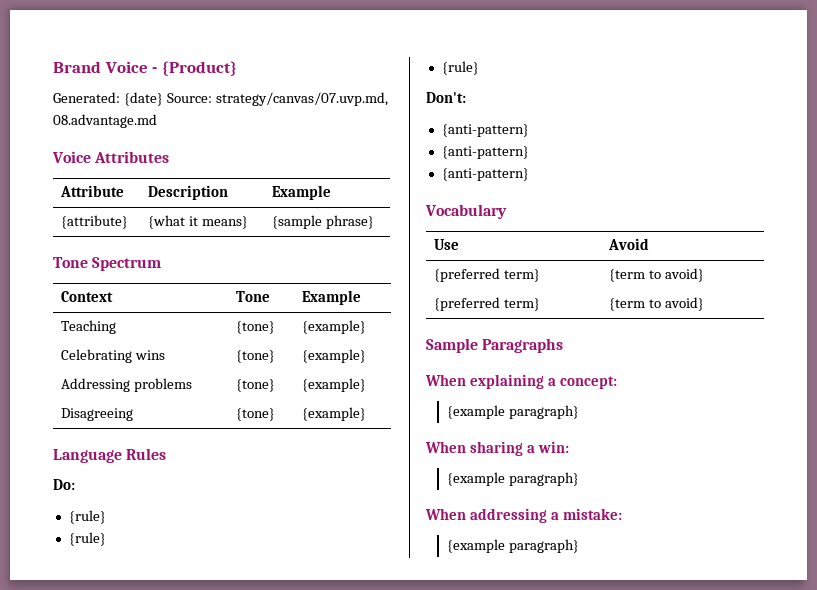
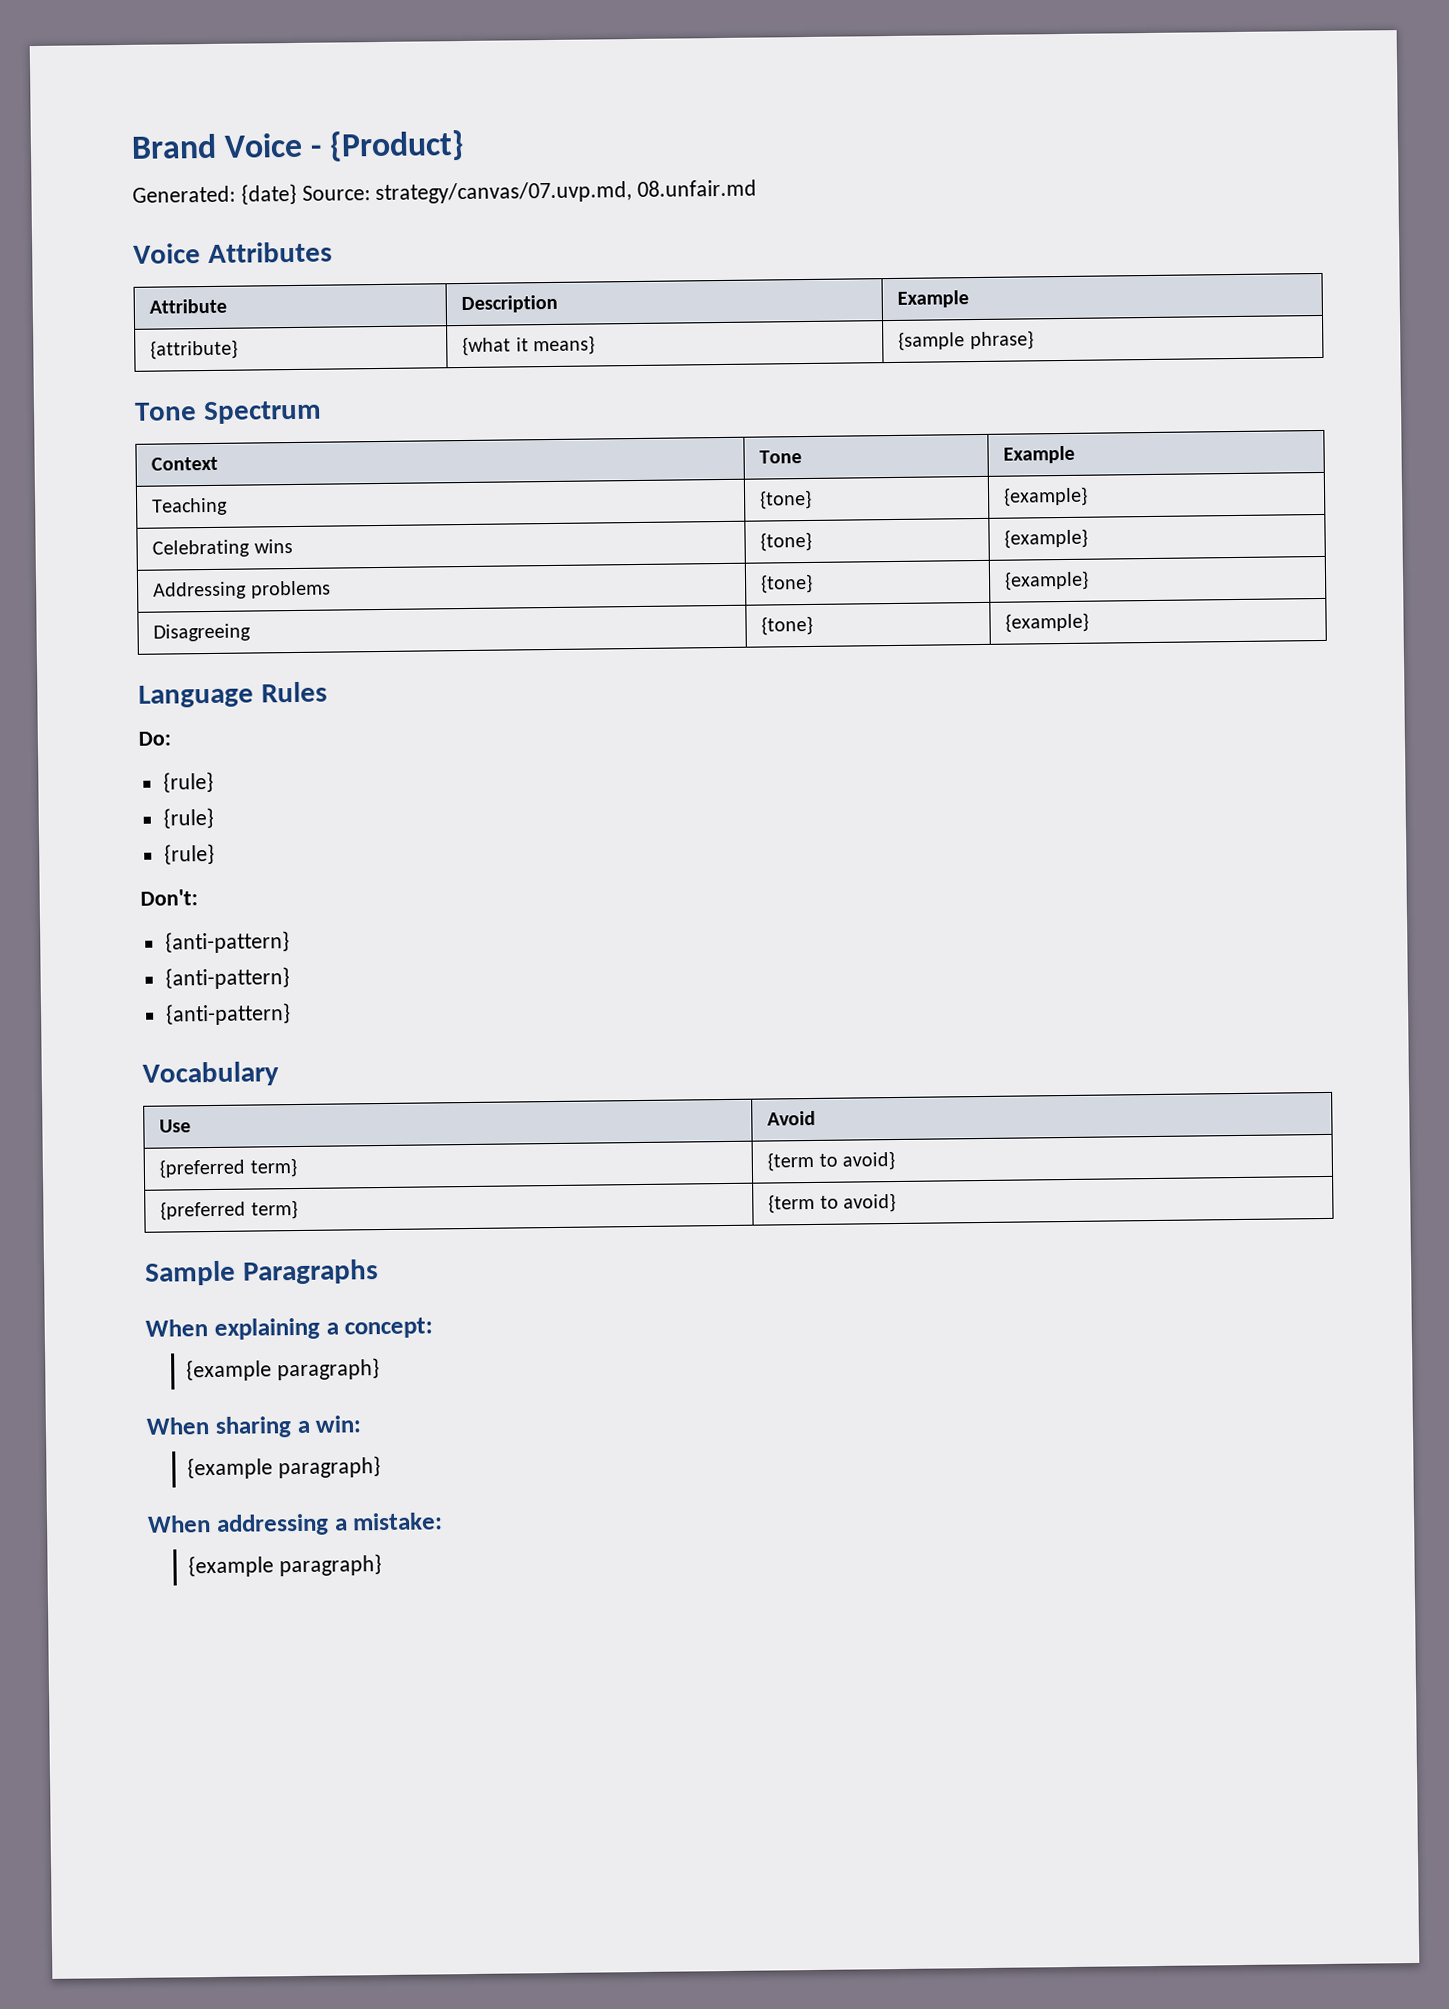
- Generated: {date} Source: strategy/canvas/07.uvp.md, 08.advantage.md
+ Generated: {date} Source: strategy/canvas/07.uvp.md, 08.unfair.md

